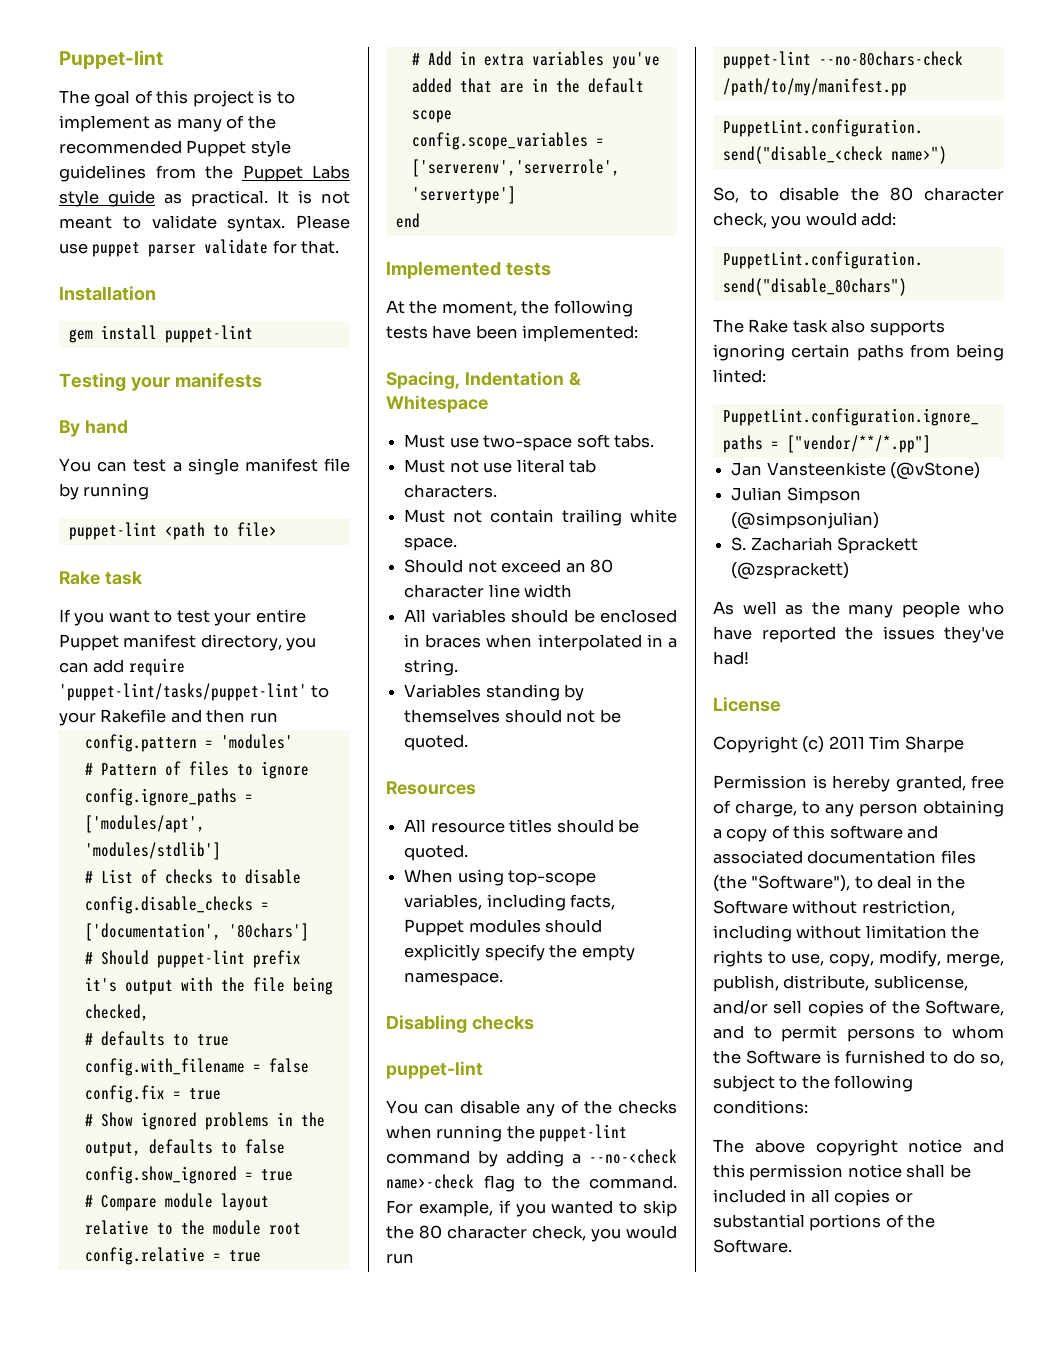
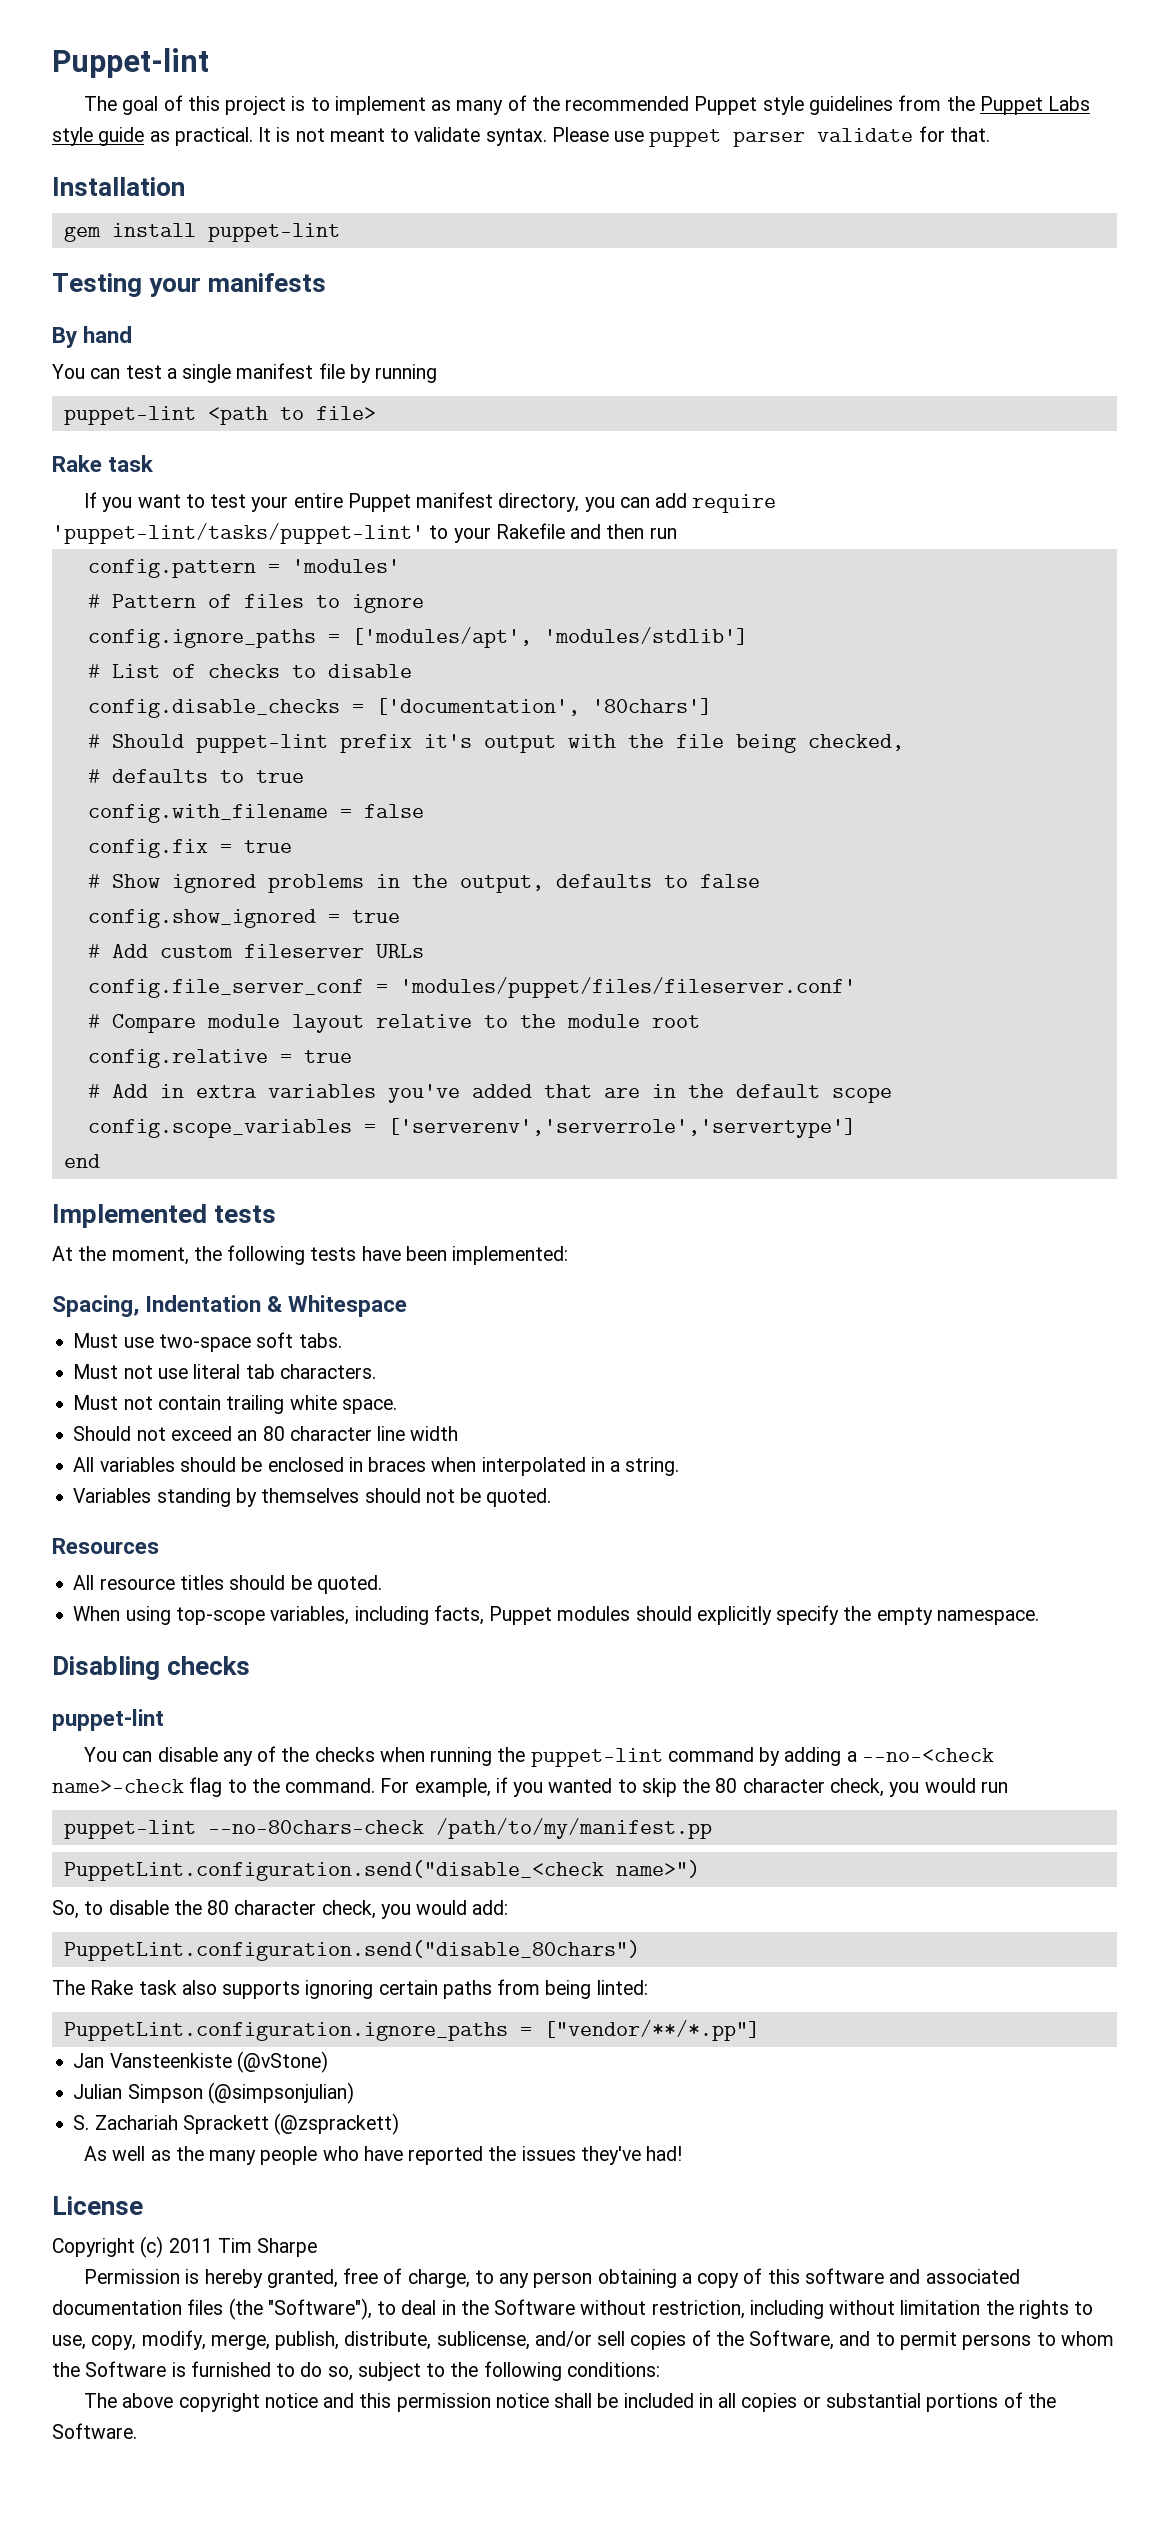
+ # Add custom fileserver URLs
+ config.file_server_conf = 'modules/puppet/files/fileserver.conf'

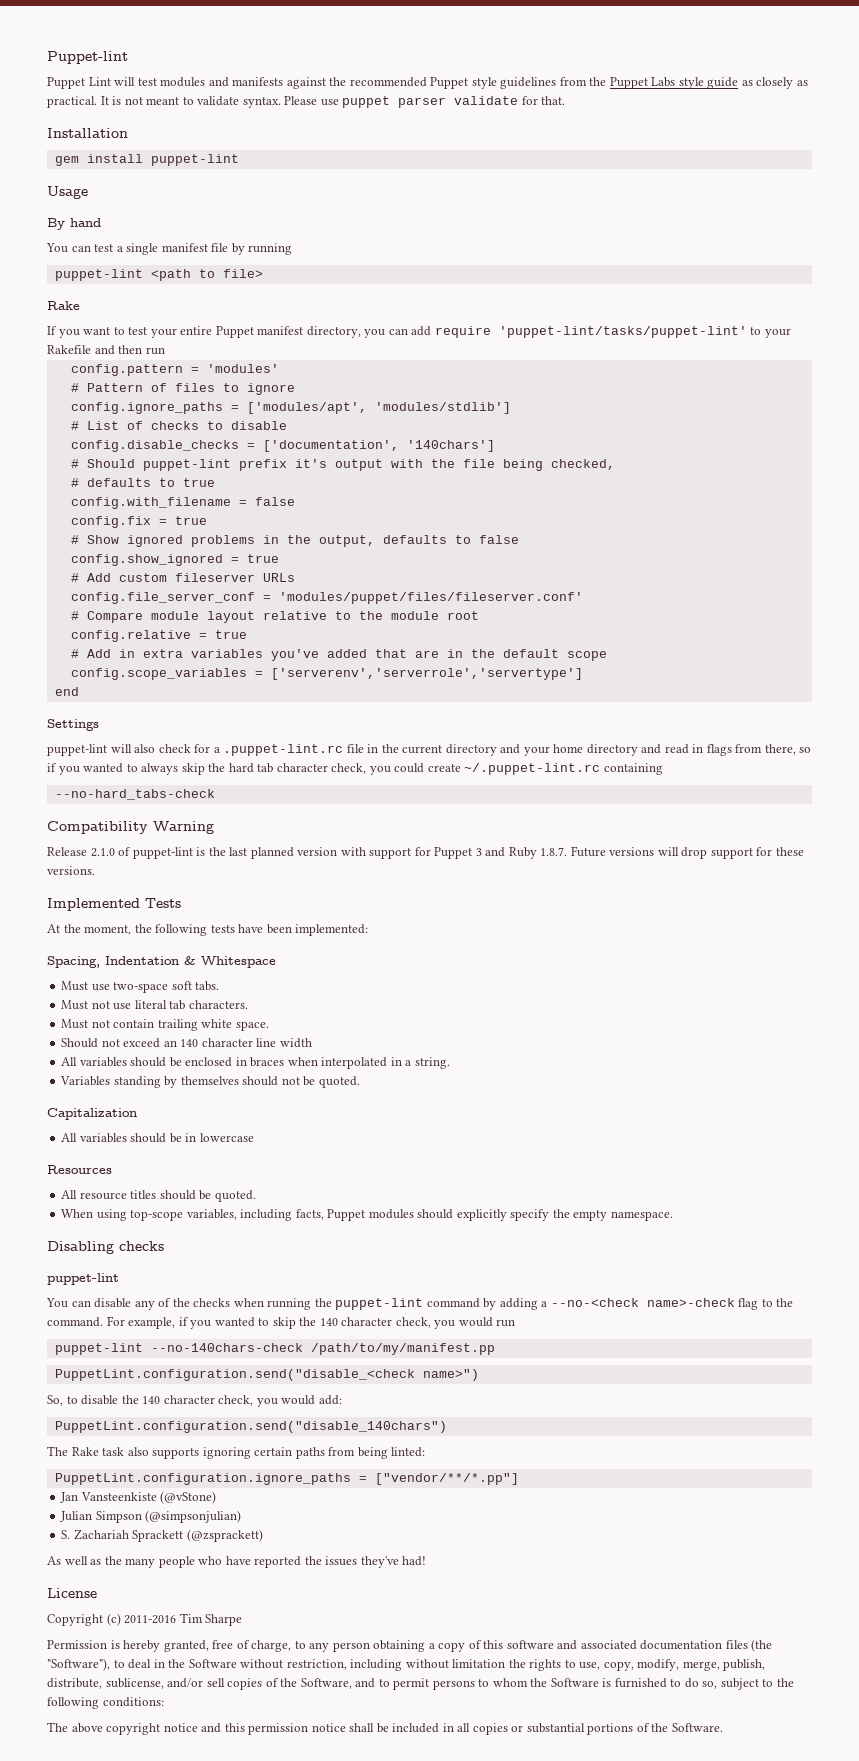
- The goal of this project is to implement as many of the recommended Puppet style guidelines from the Puppet Labs style guide as practical.
+ Puppet Lint will test modules and manifests against the recommended Puppet style guidelines from the Puppet Labs style guide as closely as practical.
- Testing your manifests
+ Usage
  puppet-lint <path to file>
- Rake task
+ Rake
- config.disable_checks = ['documentation', '80chars']
+ config.disable_checks = ['documentation', '140chars']
+ Settings
+ puppet-lint will also check for a .puppet-lint.rc file in the current directory and your home directory and read in flags from there, so if you wanted to always skip the hard tab character check, you could create ~/.puppet-lint.rc containing
+ --no-hard_tabs-check
+ Compatibility Warning
+ Release 2.1.0 of puppet-lint is the last planned version with support for Puppet 3 and Ruby 1.8.7. Future versions will drop support for these versions.
- Implemented tests
+ Implemented Tests
- Should not exceed an 80 character line width
+ Should not exceed an 140 character line width
+ Capitalization
+ All variables should be in lowercase
- For example, if you wanted to skip the 80 character check, you would run
+ For example, if you wanted to skip the 140 character check, you would run
- puppet-lint --no-80chars-check /path/to/my/manifest.pp
+ puppet-lint --no-140chars-check /path/to/my/manifest.pp
- So, to disable the 80 character check, you would add:
+ So, to disable the 140 character check, you would add:
- PuppetLint.configuration.send("disable_80chars")
+ PuppetLint.configuration.send("disable_140chars")
- Copyright (c) 2011 Tim Sharpe
+ Copyright (c) 2011-2016 Tim Sharpe

